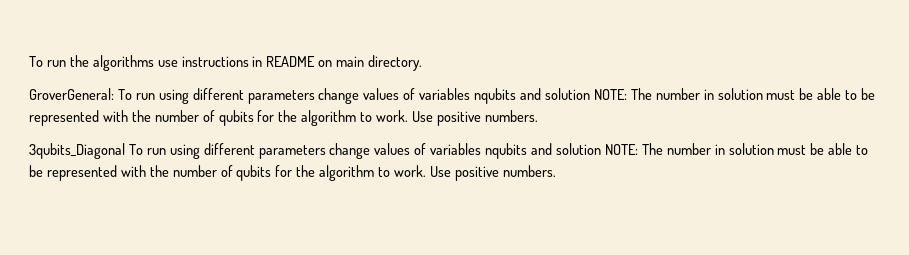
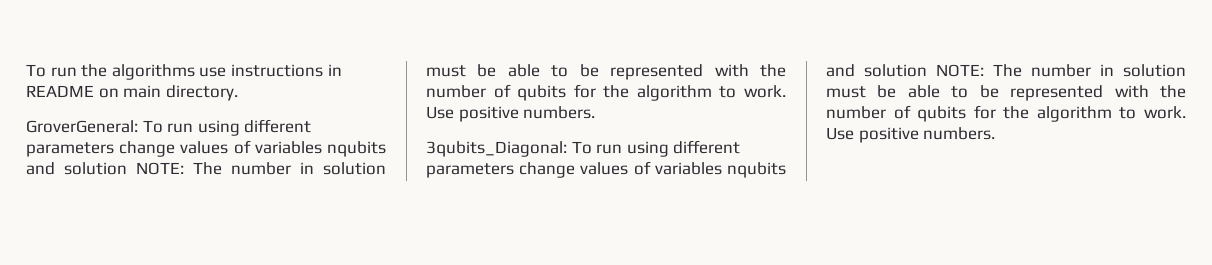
- 3qubits_Diagonal To run using different parameters change values of variables nqubits and solution NOTE: The number in solution must be able to be represented with the number of qubits for the algorithm to work.
+ 3qubits_Diagonal: To run using different parameters change values of variables nqubits and solution NOTE: The number in solution must be able to be represented with the number of qubits for the algorithm to work.

